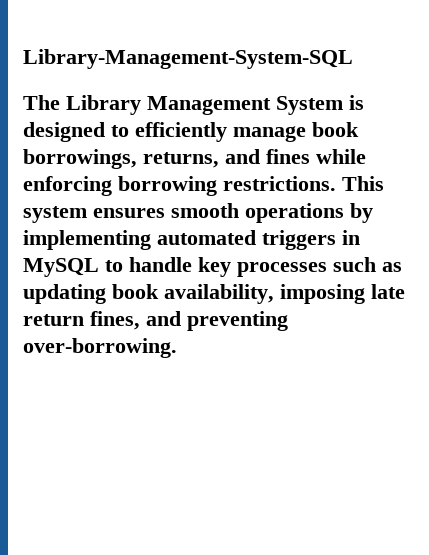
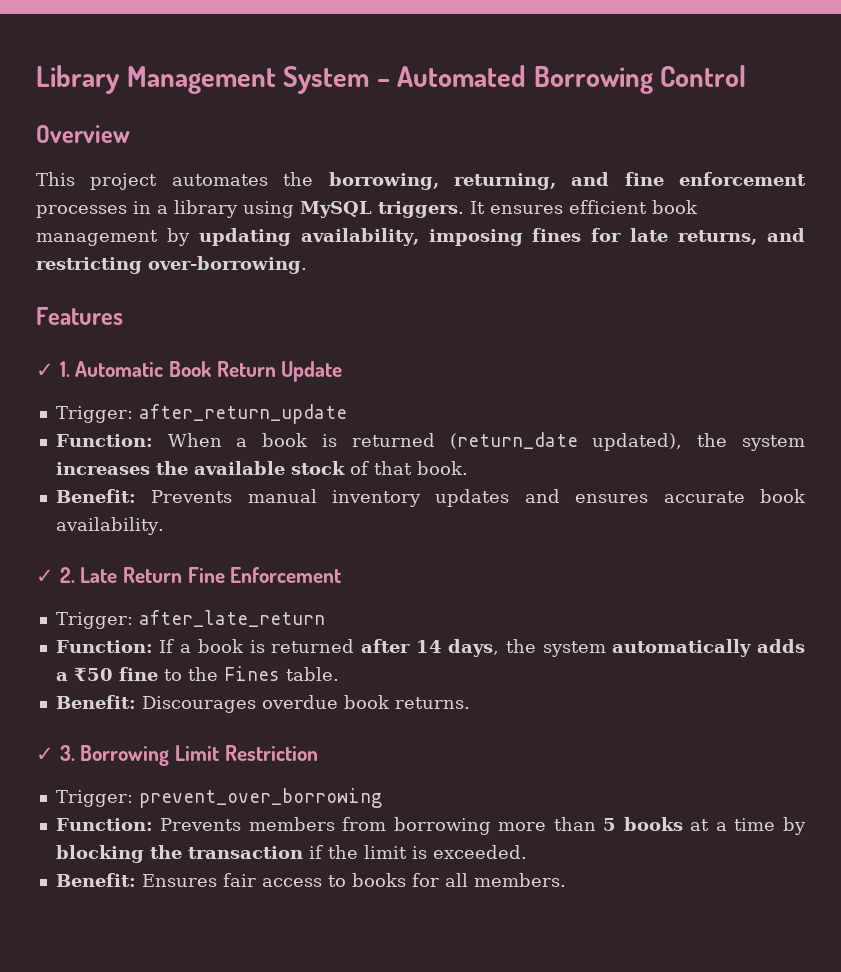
- Library-Management-System-SQL
- The Library Management System is designed to efficiently manage book borrowings, returns, and fines while enforcing borrowing restrictions. This system ensures smooth operations by implementing automated triggers in MySQL to handle key processes such as updating book availability, imposing late return fines, and preventing over-borrowing.
+ Library Management System – Automated Borrowing Control
+ Overview
+ This project automates the borrowing, returning, and fine enforcement processes in a library using MySQL triggers. It ensures efficient book management by updating availability, imposing fines for late returns, and restricting over-borrowing.
+ Features
+ ✓ 1. Automatic Book Return Update
+ Trigger: after_return_update
+ Function: When a book is returned (return_date updated), the system increases the available stock of that book.
+ Benefit: Prevents manual inventory updates and ensures accurate book availability.
+ ✓ 2. Late Return Fine Enforcement
+ Trigger: after_late_return
+ Function: If a book is returned after 14 days, the system automatically adds a ₹50 fine to the Fines table.
+ Benefit: Discourages overdue book returns.
+ ✓ 3. Borrowing Limit Restriction
+ Trigger: prevent_over_borrowing
+ Function: Prevents members from borrowing more than 5 books at a time by blocking the transaction if the limit is exceeded.
+ Benefit: Ensures fair access to books for all members.

